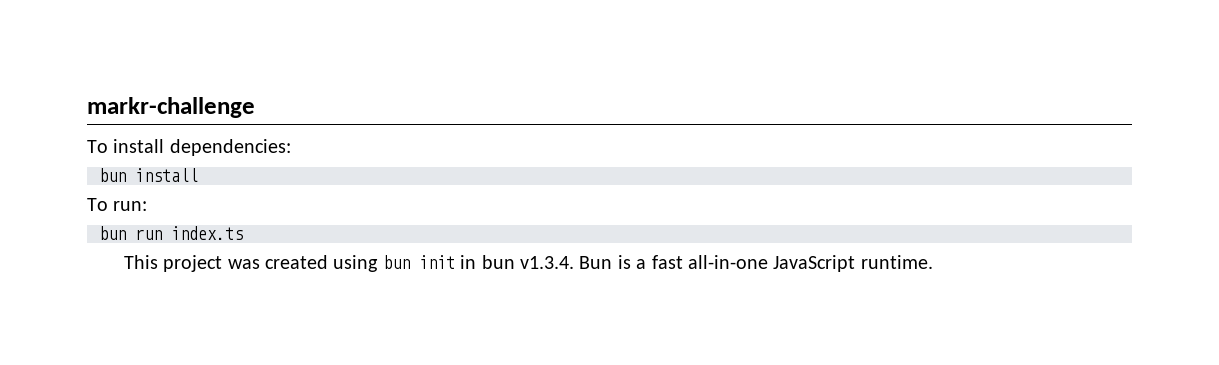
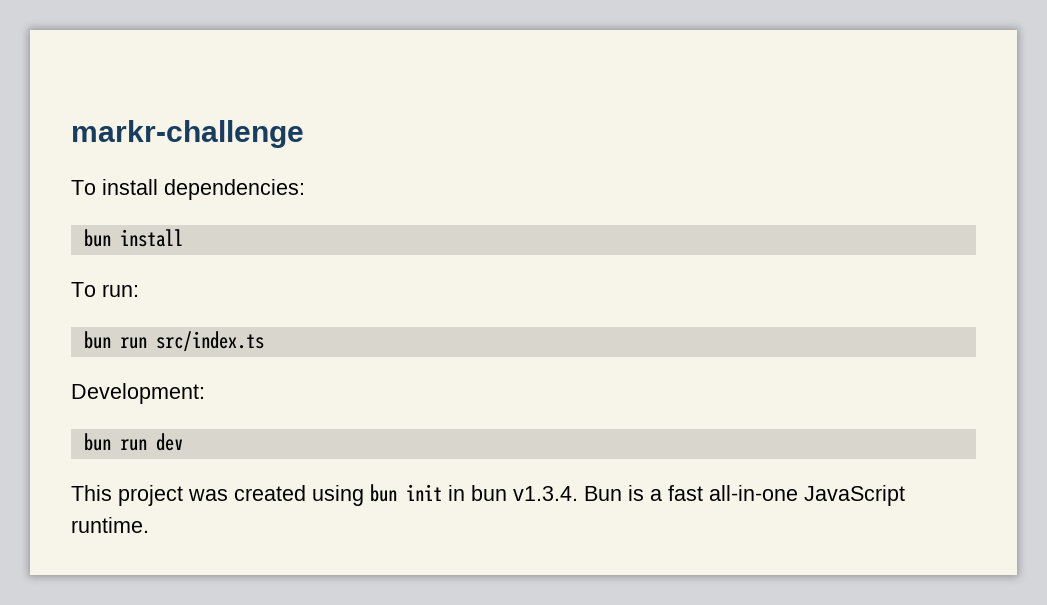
- bun run index.ts
+ bun run src/index.ts
+ Development:
+ bun run dev

